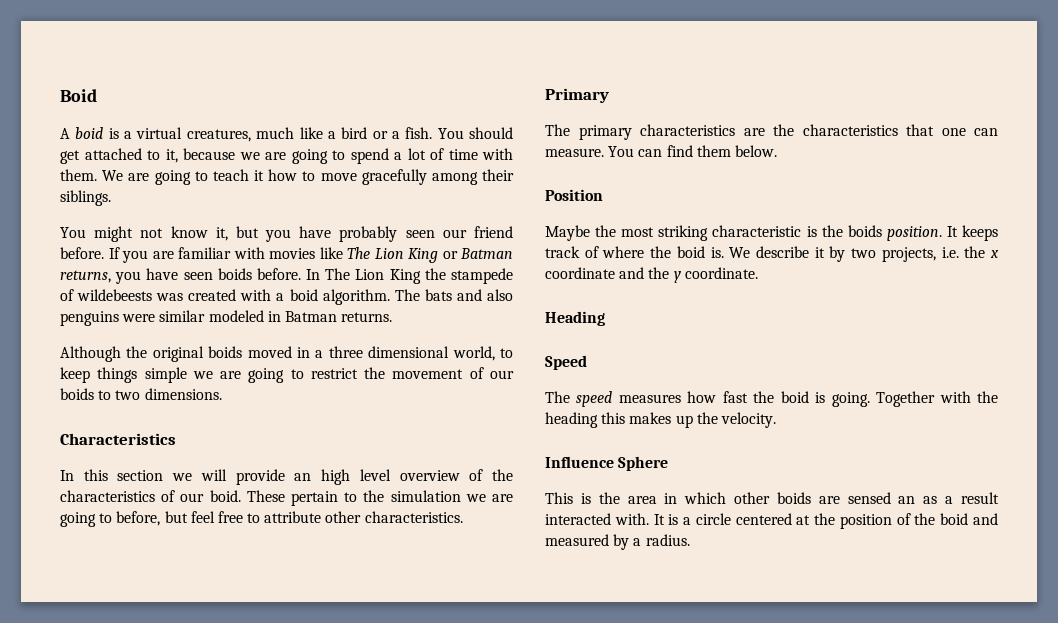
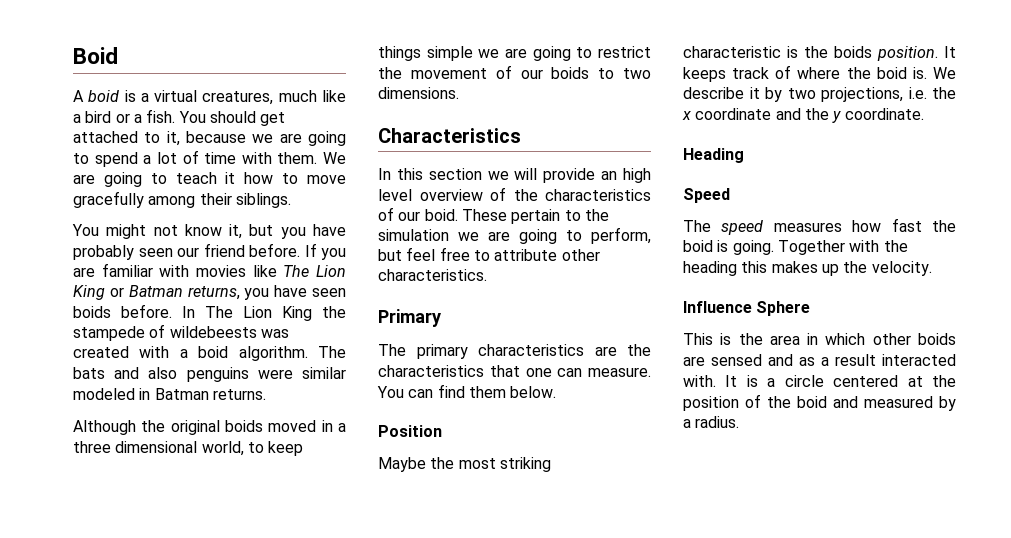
- These pertain to the simulation we are going to before, but feel free to attribute other characteristics.
+ These pertain to the simulation we are going to perform, but feel free to attribute other characteristics.
- We describe it by two projects, i.e. the x coordinate and the y coordinate.
+ We describe it by two projections, i.e. the x coordinate and the y coordinate.
- This is the area in which other boids are sensed an as a result interacted with.
+ This is the area in which other boids are sensed and as a result interacted with.

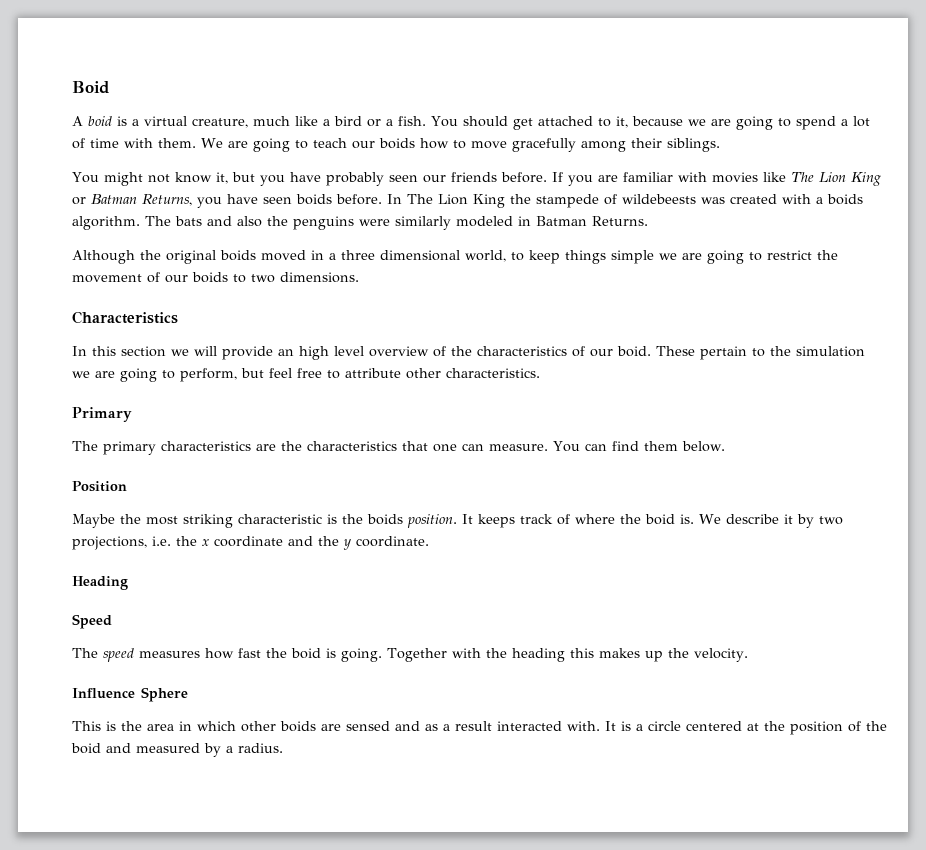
- A boid is a virtual creatures, much like a bird or a fish.
+ A boid is a virtual creature, much like a bird or a fish.
- We are going to teach it how to move gracefully among their siblings.
+ We are going to teach our boids how to move gracefully among their siblings.
- You might not know it, but you have probably seen our friend before.
+ You might not know it, but you have probably seen our friends before.
- If you are familiar with movies like The Lion King or Batman returns, you have seen boids before.
+ If you are familiar with movies like The Lion King or Batman Returns, you have seen boids before.
- In The Lion King the stampede of wildebeests was created with a boid algorithm.
+ In The Lion King the stampede of wildebeests was created with a boids algorithm.
- The bats and also penguins were similar modeled in Batman returns.
+ The bats and also the penguins were similarly modeled in Batman Returns.

